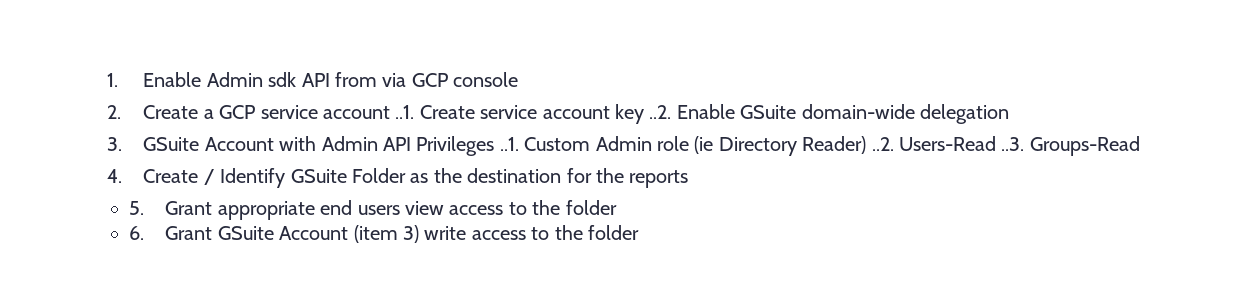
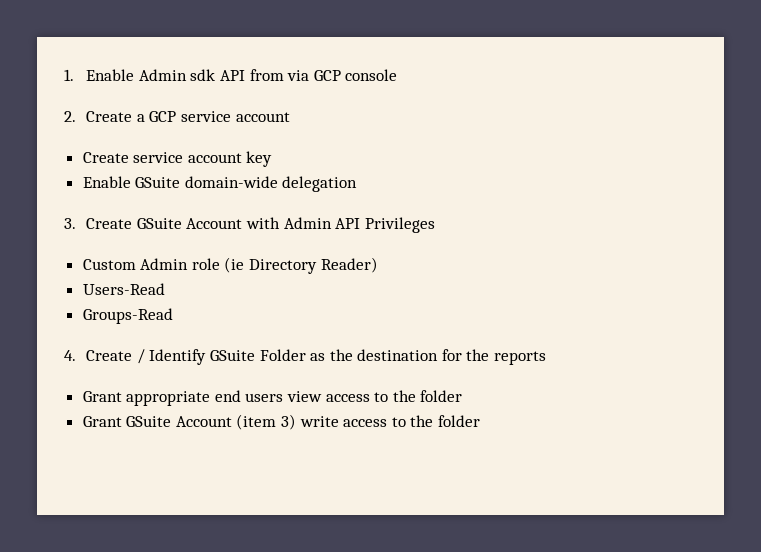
- 2. Create a GCP service account ..1. Create service account key ..2. Enable GSuite domain-wide delegation
+ 2. Create a GCP service account
+ Create service account key
+ Enable GSuite domain-wide delegation
- 3. GSuite Account with Admin API Privileges ..1. Custom Admin role (ie Directory Reader) ..2. Users-Read ..3. Groups-Read
+ 3. Create GSuite Account with Admin API Privileges
+ Custom Admin role (ie Directory Reader)
+ Users-Read
+ Groups-Read
- 5. Grant appropriate end users view access to the folder
+ Grant appropriate end users view access to the folder
- 6. Grant GSuite Account (item 3) write access to the folder
+ Grant GSuite Account (item 3) write access to the folder

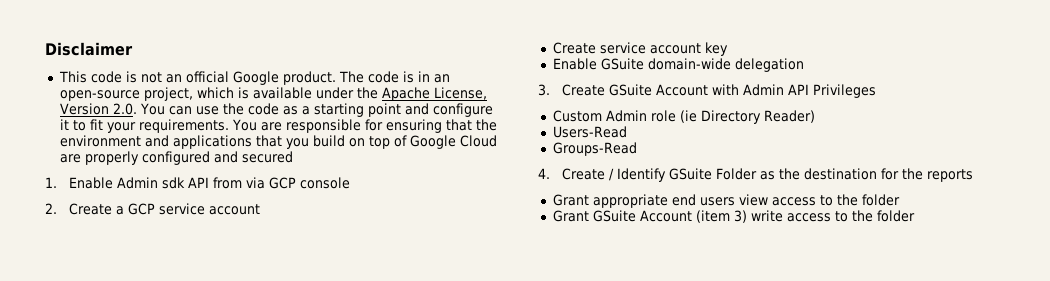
+ Disclaimer
+ This code is not an official Google product. The code is in an open-source project, which is available under the Apache License, Version 2.0. You can use the code as a starting point and configure it to fit your requirements. You are responsible for ensuring that the environment and applications that you build on top of Google Cloud are properly configured and secured

